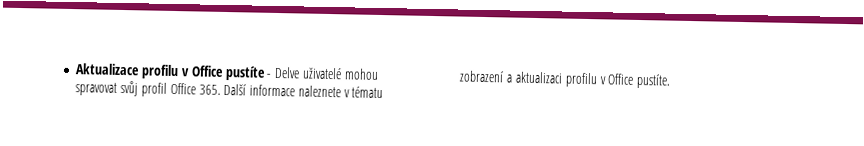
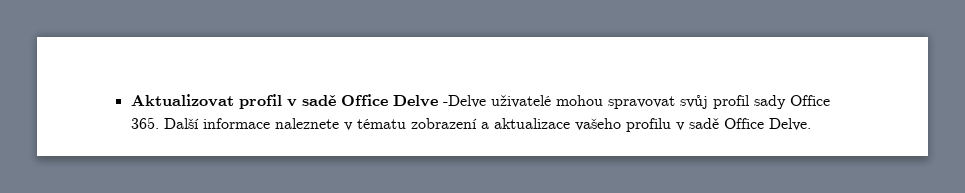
- Aktualizace profilu v Office pustíte - Delve uživatelé mohou spravovat svůj profil Office 365. Další informace naleznete v tématu zobrazení a aktualizaci profilu v Office pustíte.
+ Aktualizovat profil v sadě Office Delve -Delve uživatelé mohou spravovat svůj profil sady Office 365. Další informace naleznete v tématu zobrazení a aktualizace vašeho profilu v sadě Office Delve.

